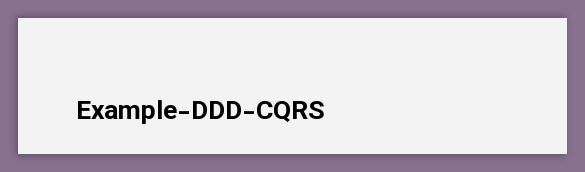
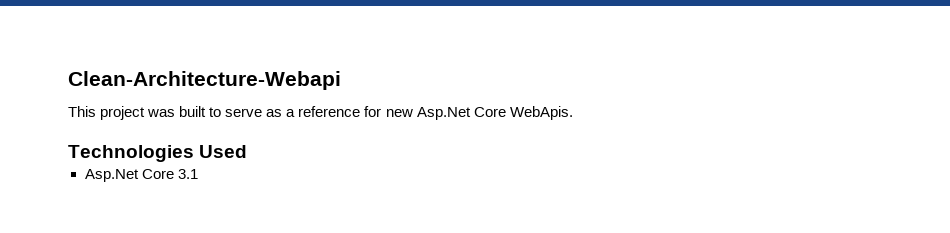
- Example-DDD-CQRS
+ Clean-Architecture-Webapi
+ This project was built to serve as a reference for new Asp.Net Core WebApis.
+ Technologies Used
+ Asp.Net Core 3.1

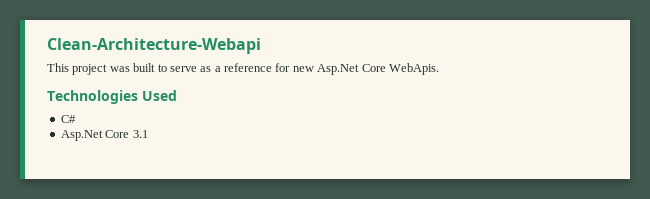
+ C#

